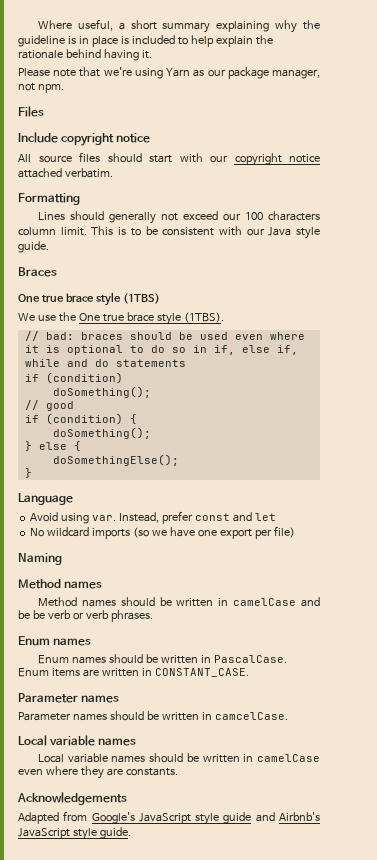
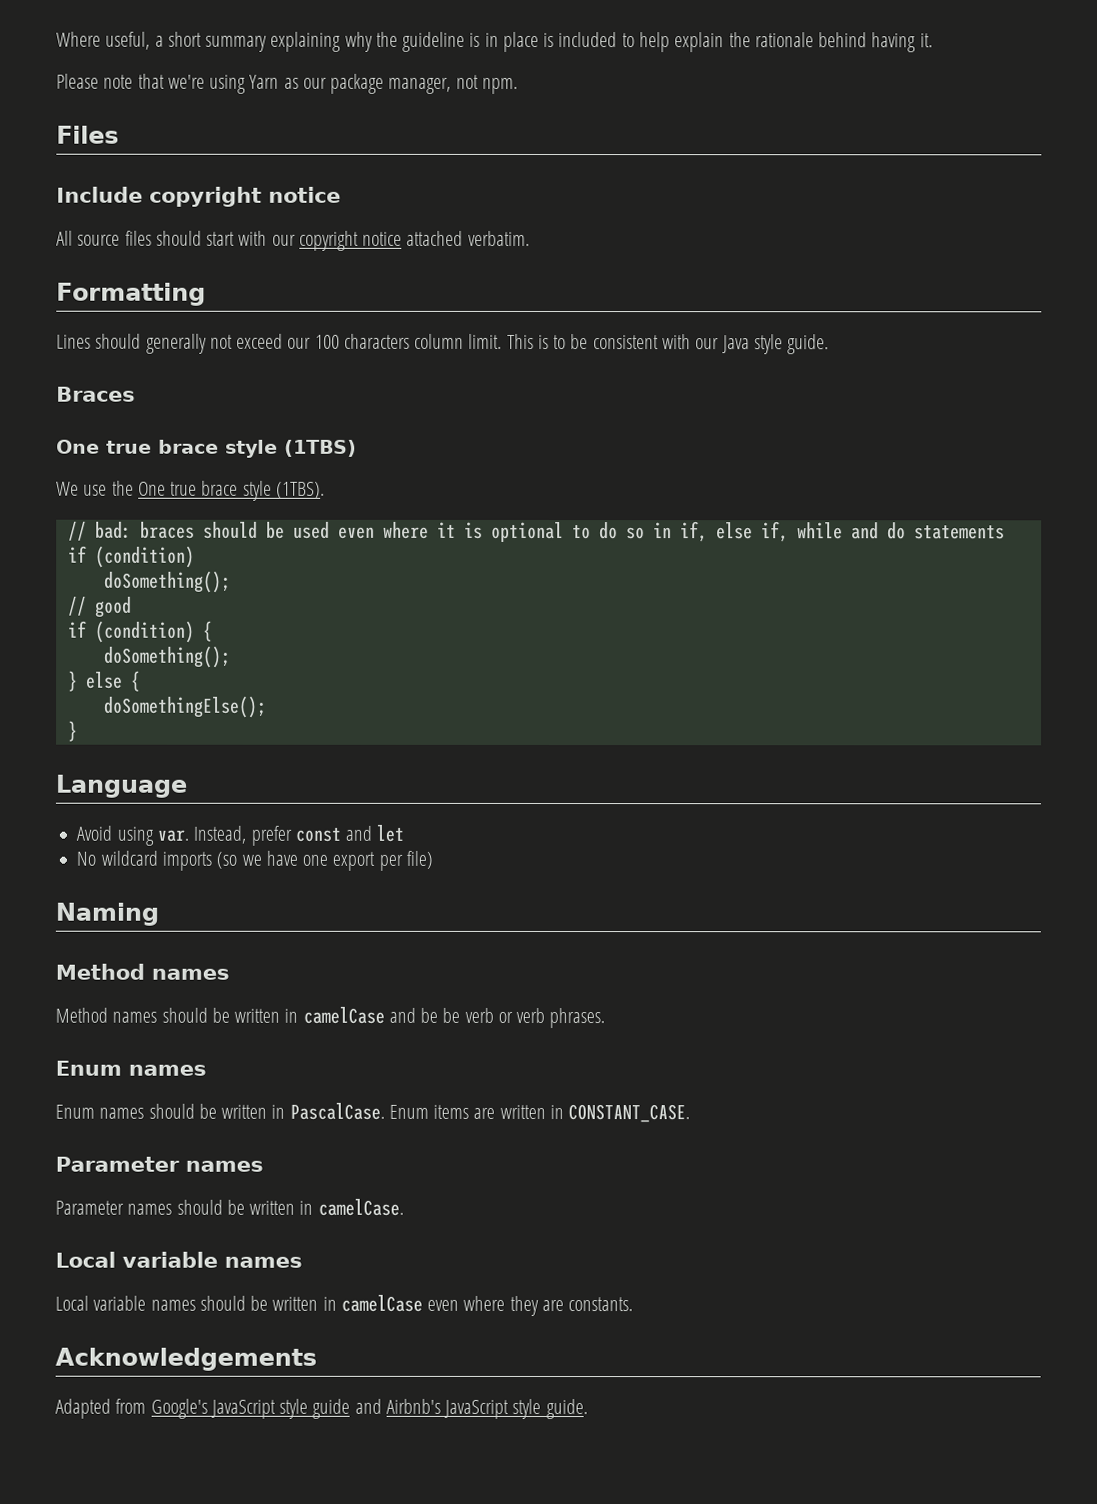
- Parameter names should be written in camcelCase.
+ Parameter names should be written in camelCase.

